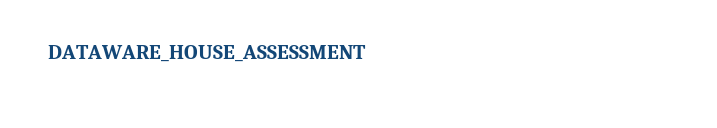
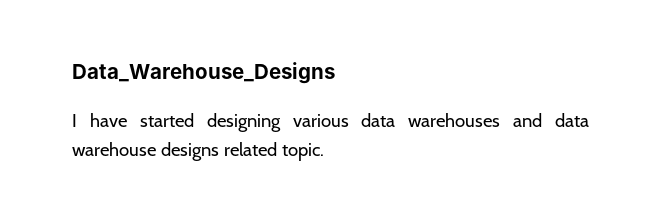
- DATAWARE_HOUSE_ASSESSMENT
+ Data_Warehouse_Designs
+ I have started designing various data warehouses and data warehouse designs related topic.

